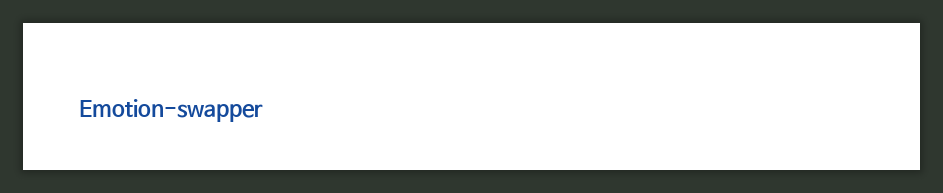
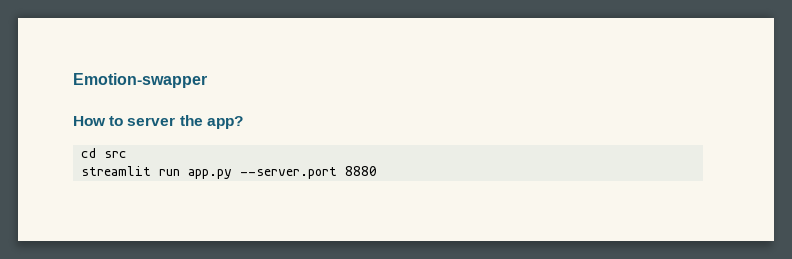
+ How to server the app?
+ cd src
+ streamlit run app.py --server.port 8880

